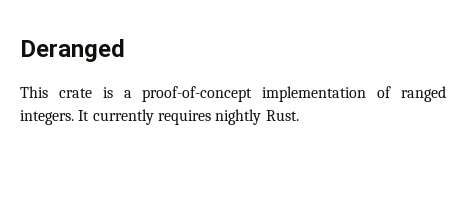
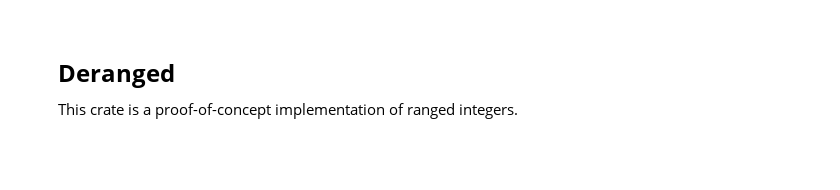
- It currently requires nightly Rust.

